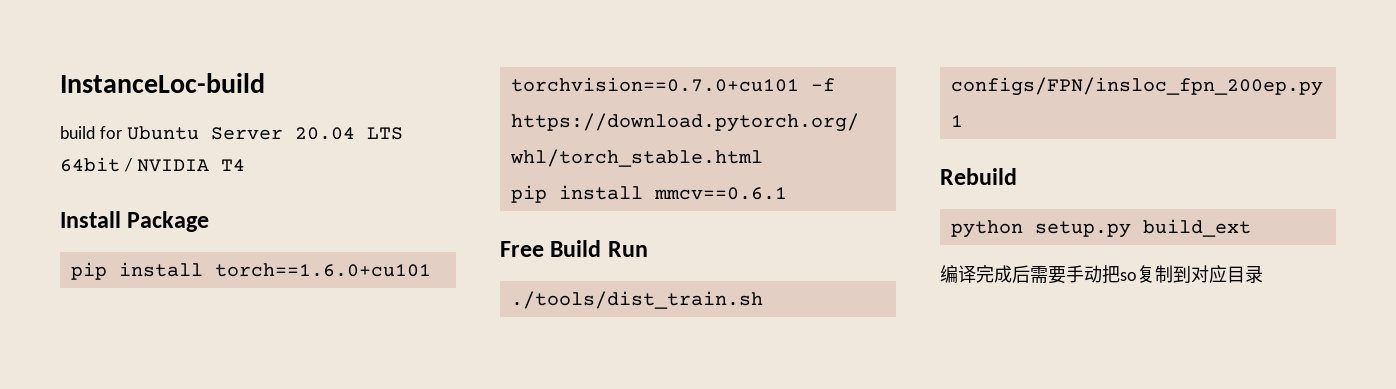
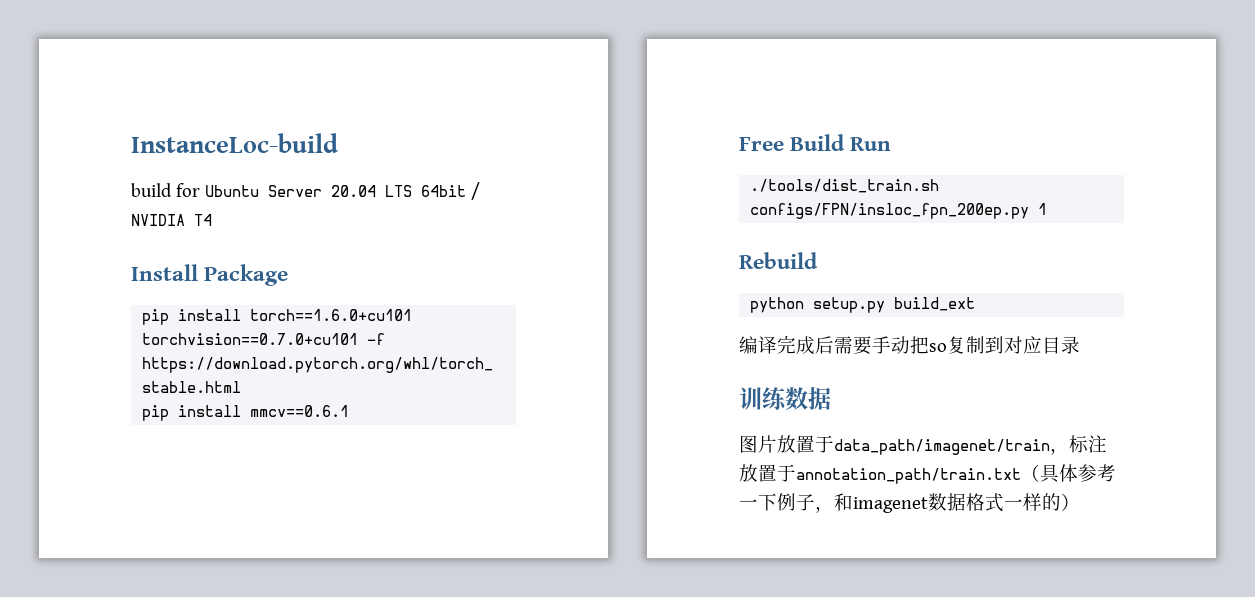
+ 训练数据
+ 图片放置于data_path/imagenet/train，标注放置于annotation_path/train.txt（具体参考一下例子，和imagenet数据格式一样的）

